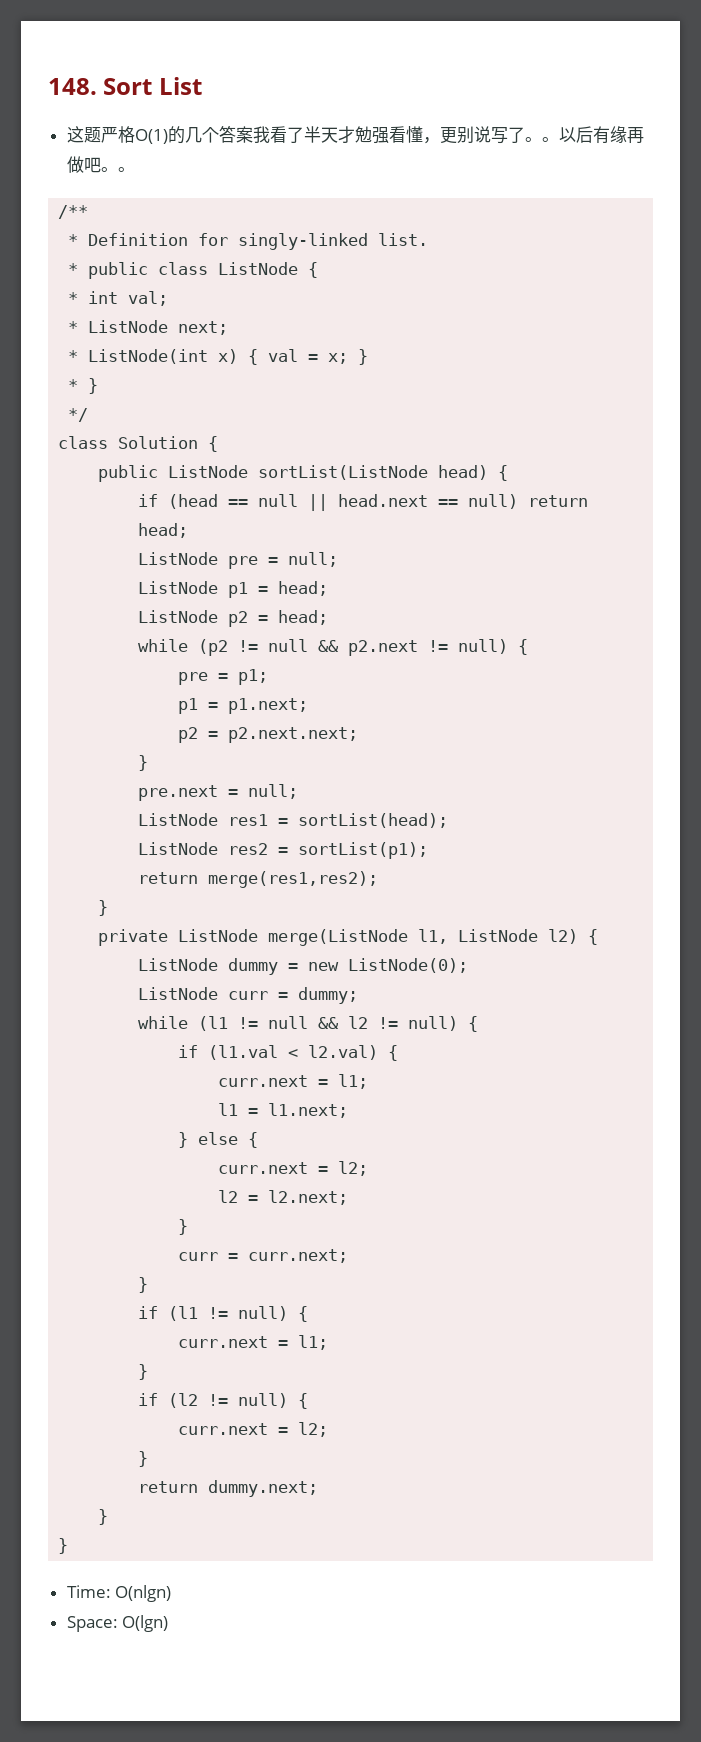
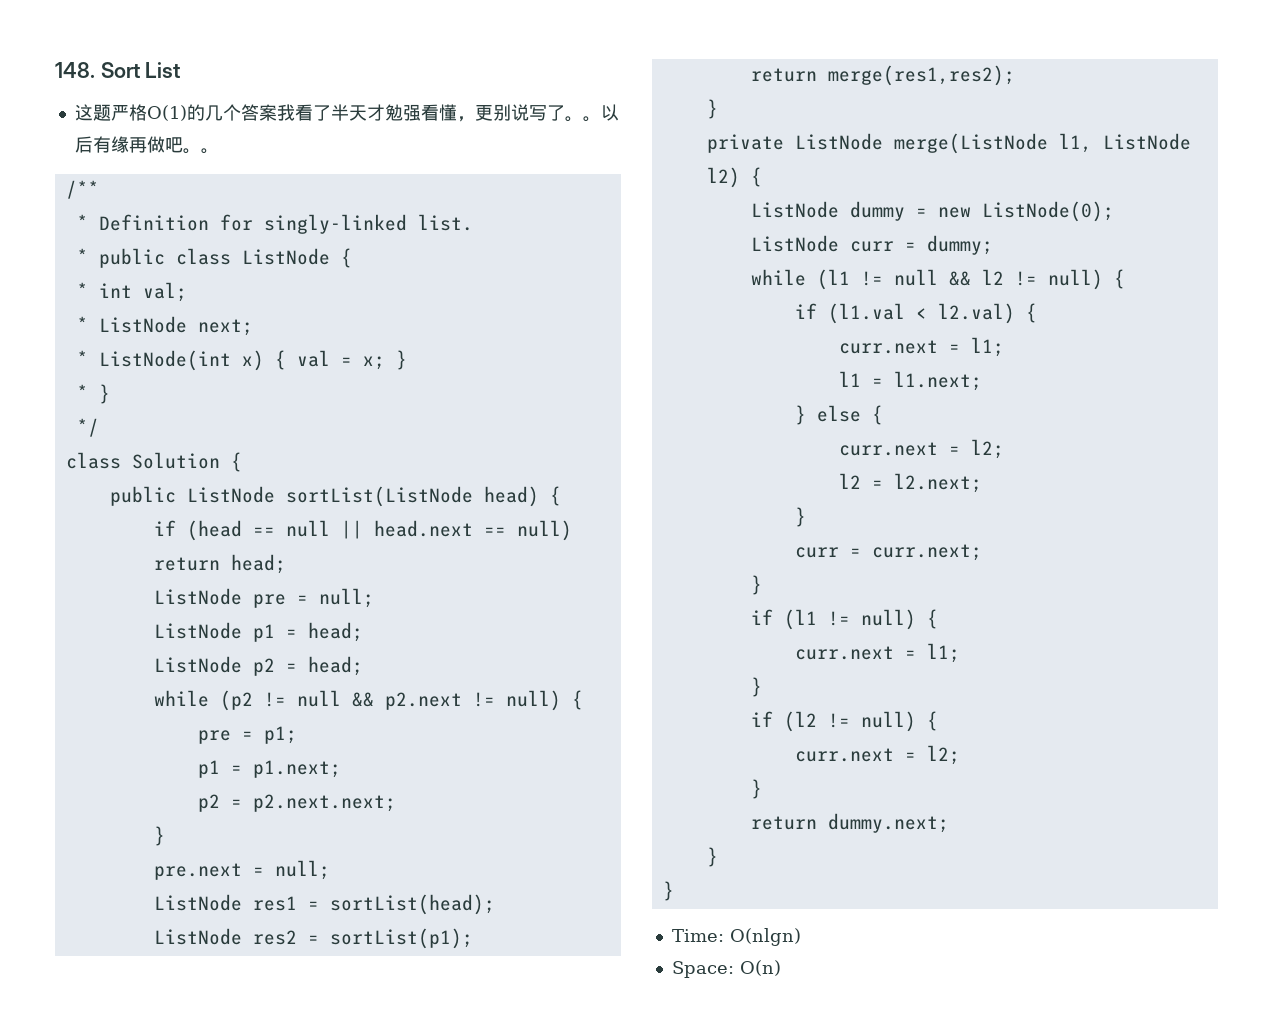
- Space: O(lgn)
+ Space: O(n)

